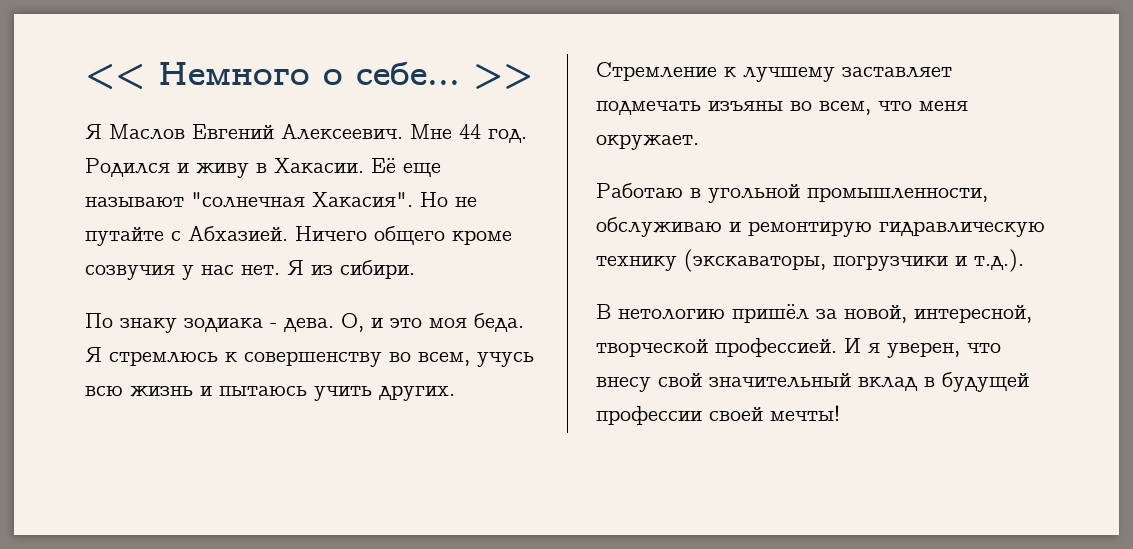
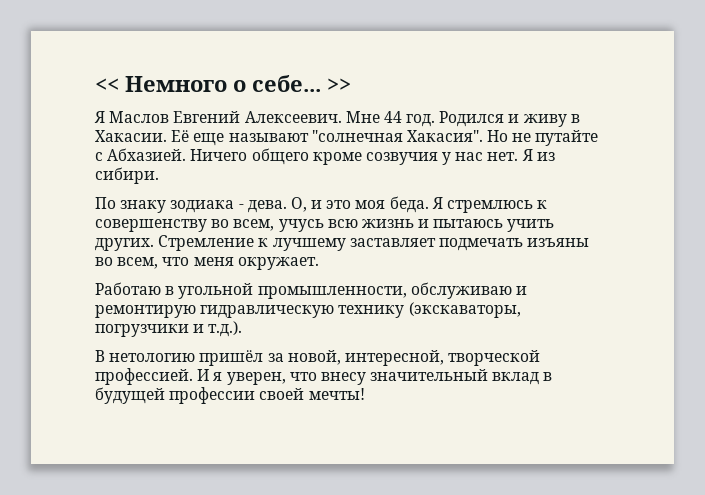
- И я уверен, что внесу свой значительный вклад в будущей профессии своей мечты!
+ И я уверен, что внесу значительный вклад в будущей профессии своей мечты!

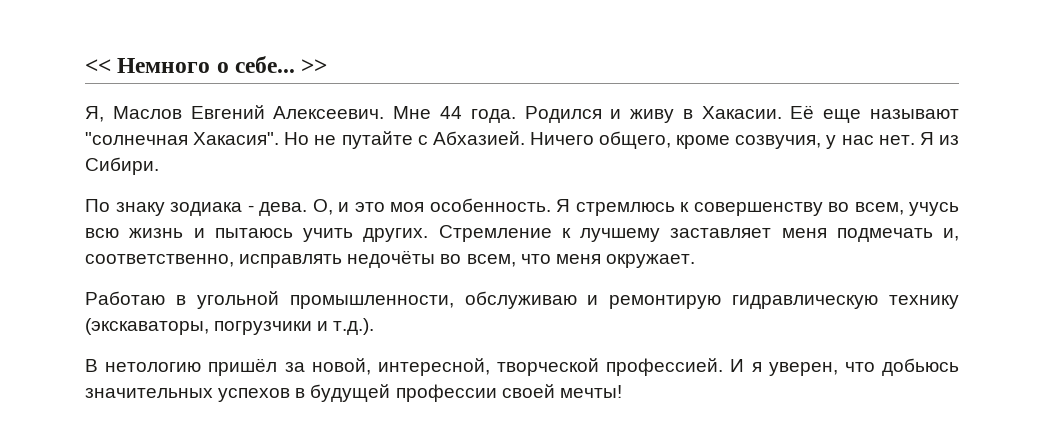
- Я Маслов Евгений Алексеевич.
+ Я, Маслов Евгений Алексеевич.
- Мне 44 год.
+ Мне 44 года.
- Ничего общего кроме созвучия у нас нет.
+ Ничего общего, кроме созвучия, у нас нет.
- Я из сибири.
+ Я из Сибири.
- О, и это моя беда.
+ О, и это моя особенность.
- Стремление к лучшему заставляет подмечать изъяны во всем, что меня окружает.
+ Стремление к лучшему заставляет меня подмечать и, соответственно, исправлять недочёты во всем, что меня окружает.
- И я уверен, что внесу значительный вклад в будущей профессии своей мечты!
+ И я уверен, что добьюсь значительных успехов в будущей профессии своей мечты!

